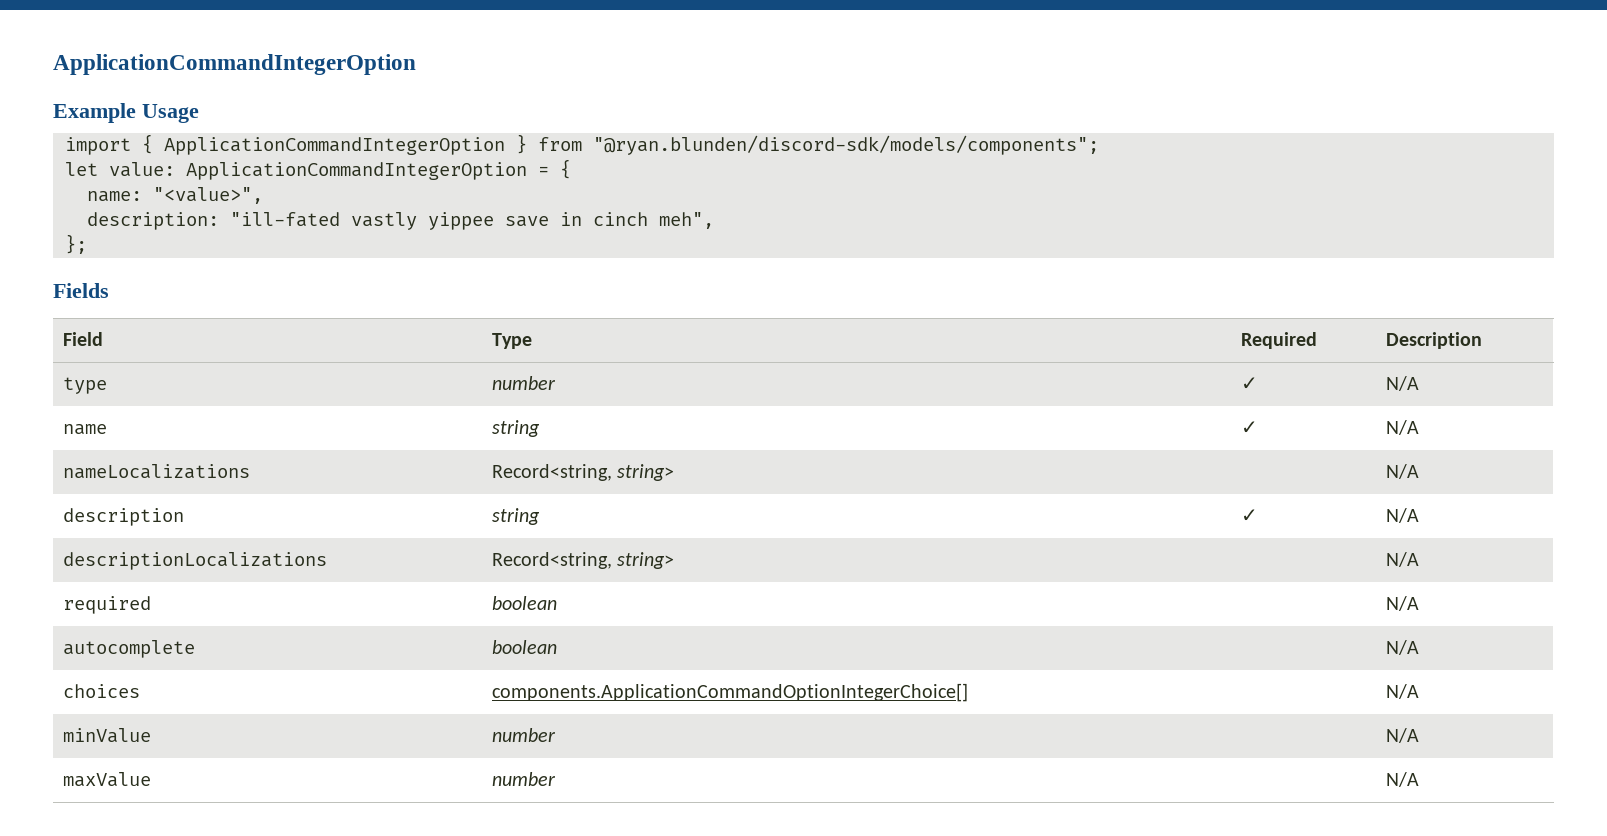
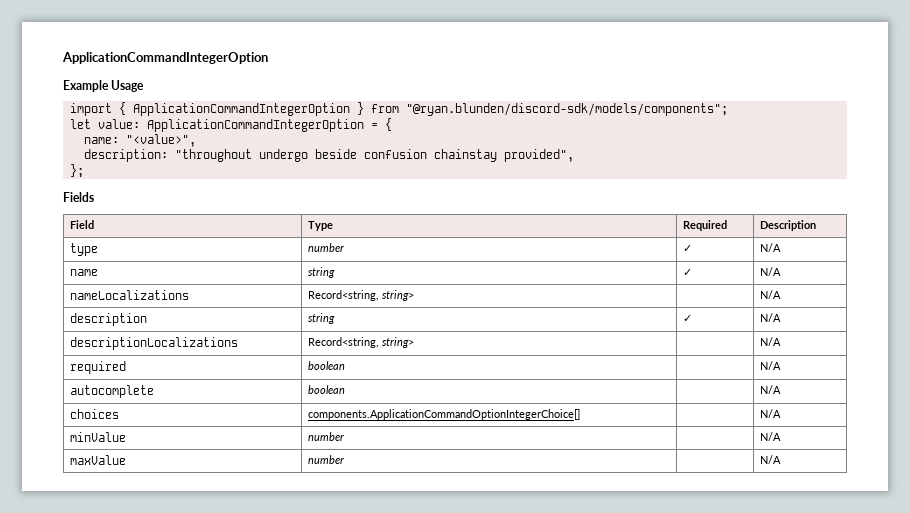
- description: "ill-fated vastly yippee save in cinch meh",
+ description: "throughout undergo beside confusion chainstay provided",

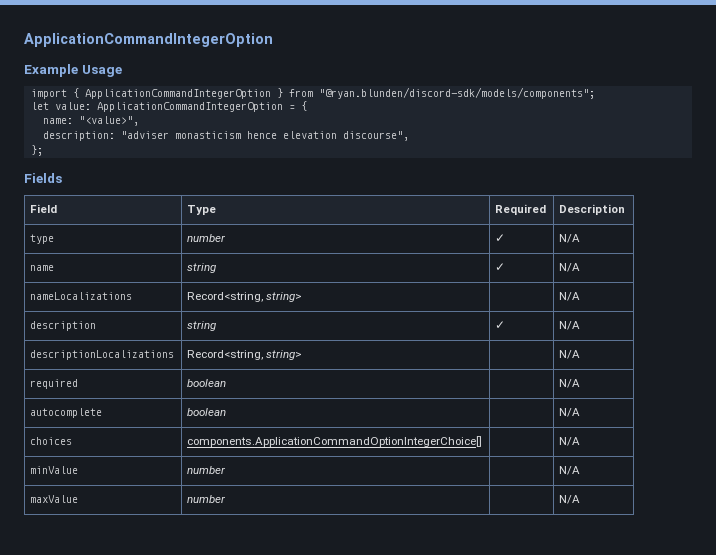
- description: "throughout undergo beside confusion chainstay provided",
+ description: "adviser monasticism hence elevation discourse",

